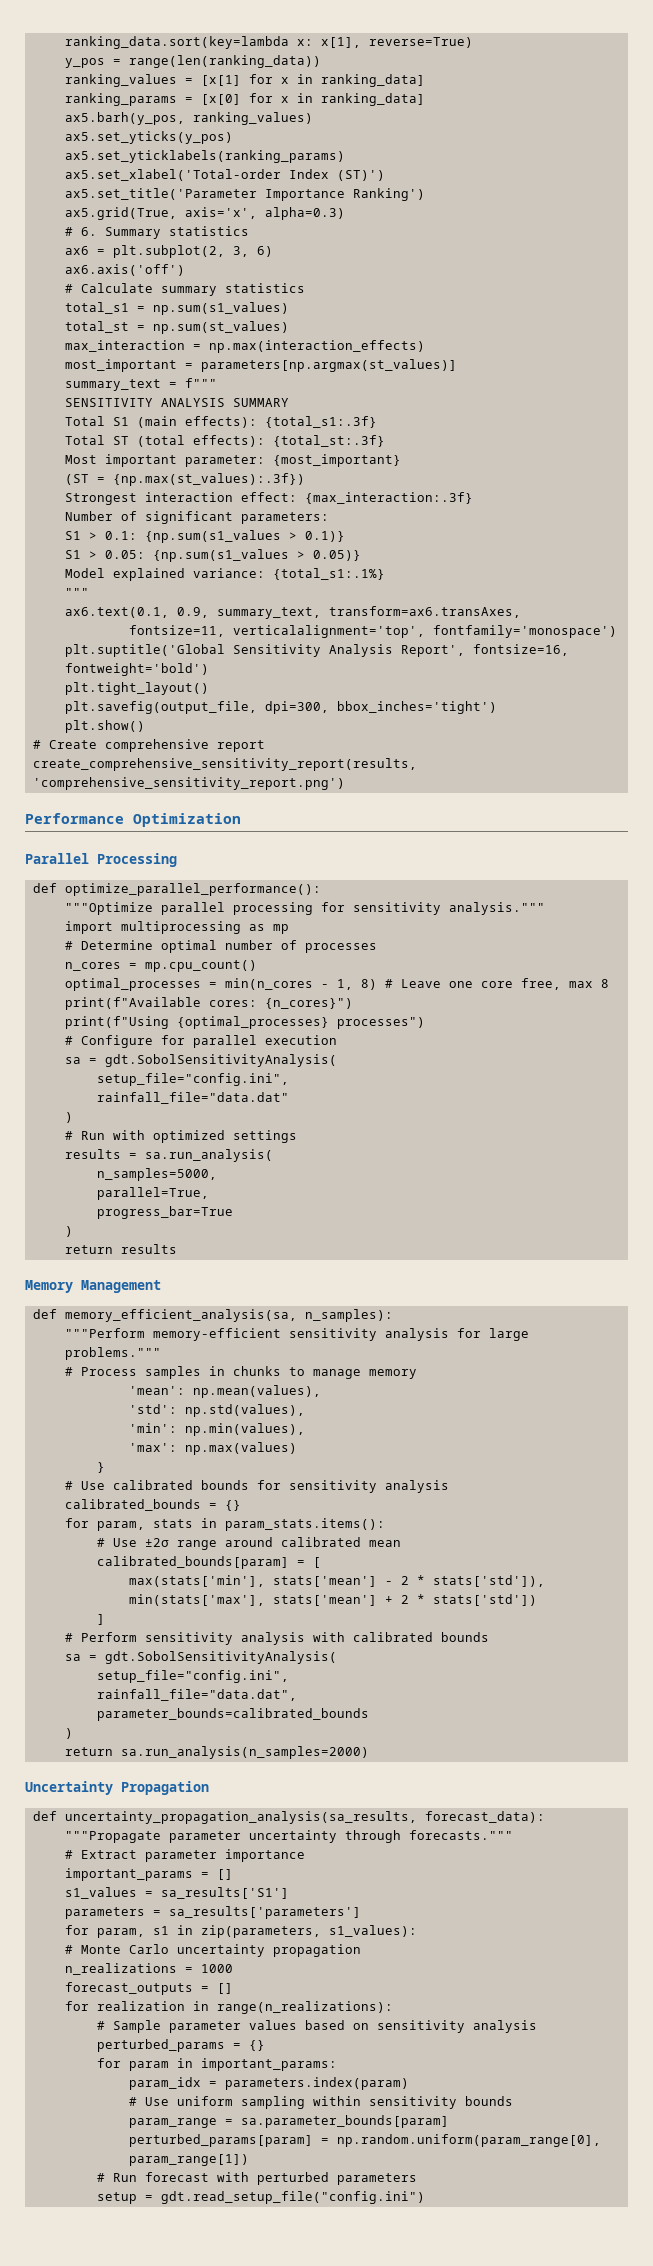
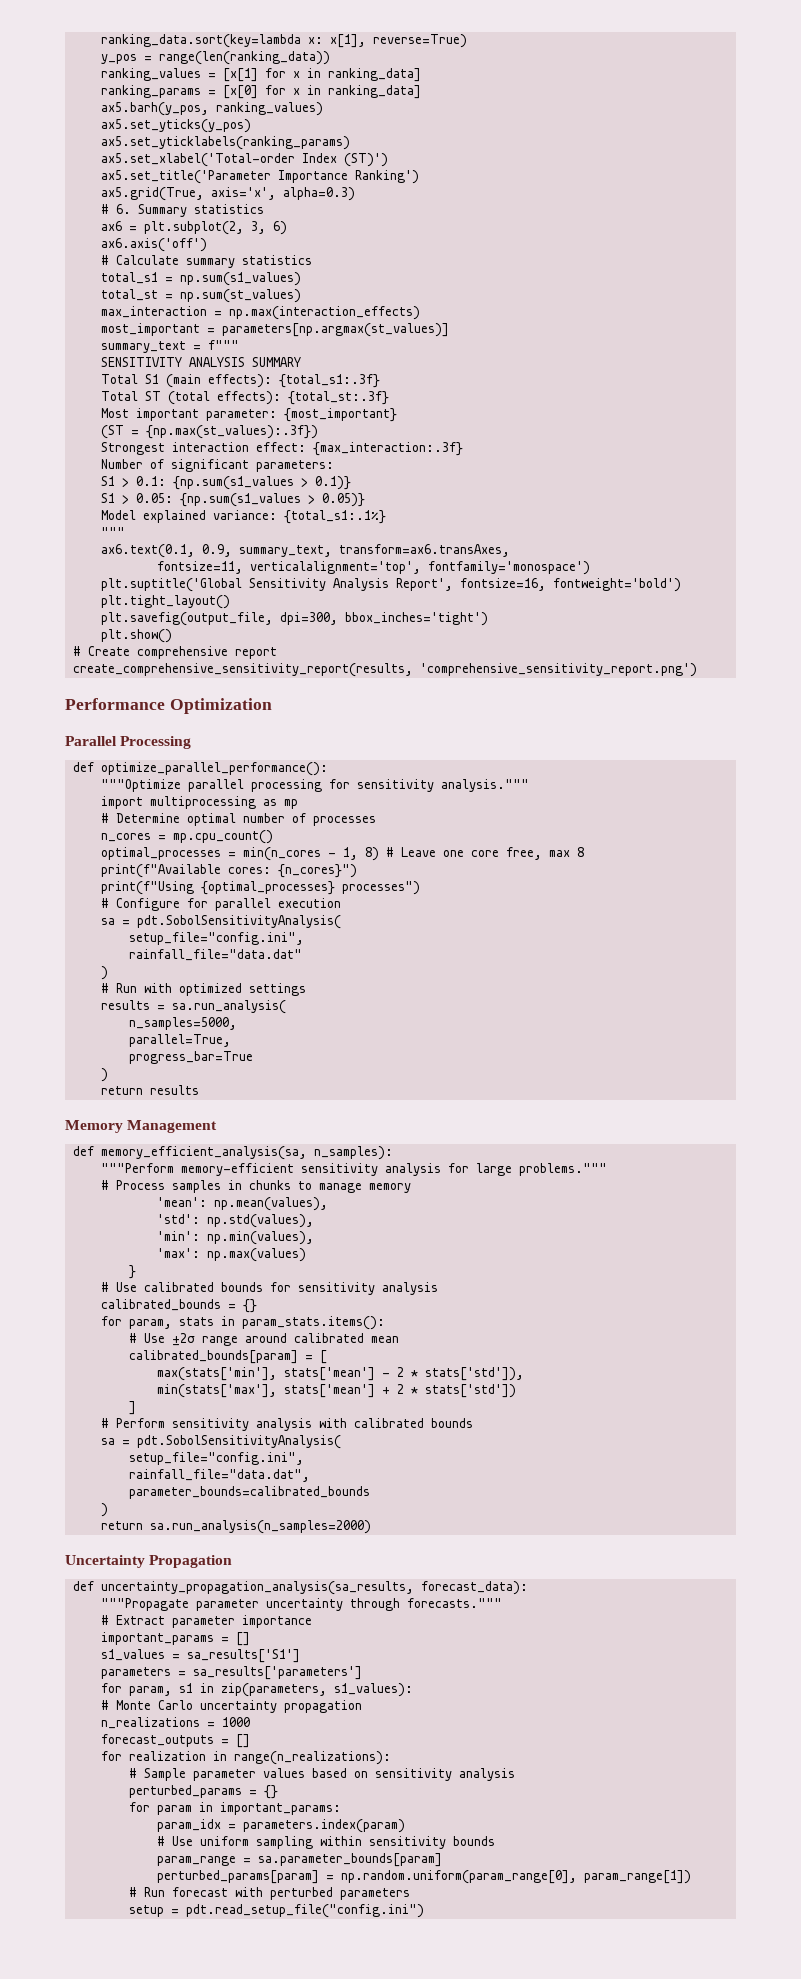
  # Configure for parallel execution
- sa = gdt.SobolSensitivityAnalysis(
+ sa = pdt.SobolSensitivityAnalysis(
  # Perform sensitivity analysis with calibrated bounds
- sa = gdt.SobolSensitivityAnalysis(
+ sa = pdt.SobolSensitivityAnalysis(
- setup = gdt.read_setup_file("config.ini")
+ setup = pdt.read_setup_file("config.ini")

